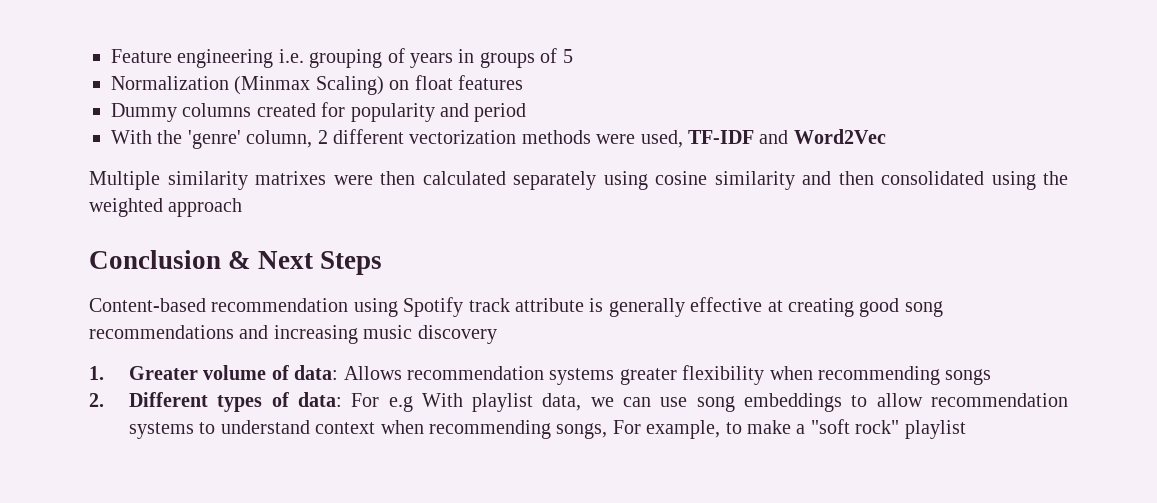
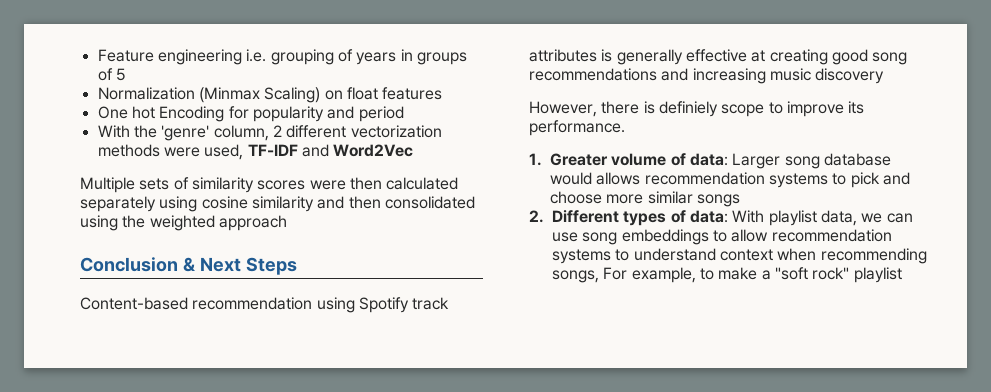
- Dummy columns created for popularity and period
+ One hot Encoding for popularity and period
- Multiple similarity matrixes were then calculated separately using cosine similarity and then consolidated using the weighted approach
+ Multiple sets of similarity scores were then calculated separately using cosine similarity and then consolidated using the weighted approach
- Content-based recommendation using Spotify track attribute is generally effective at creating good song recommendations and increasing music discovery
+ Content-based recommendation using Spotify track attributes is generally effective at creating good song recommendations and increasing music discovery
+ However, there is definiely scope to improve its performance.
- 1. Greater volume of data: Allows recommendation systems greater flexibility when recommending songs
+ 1. Greater volume of data: Larger song database would allows recommendation systems to pick and choose more similar songs
- 2. Different types of data: For e.g With playlist data, we can use song embeddings to allow recommendation systems to understand context when recommending songs, For example, to make a "soft rock" playlist
+ 2. Different types of data: With playlist data, we can use song embeddings to allow recommendation systems to understand context when recommending songs, For example, to make a "soft rock" playlist

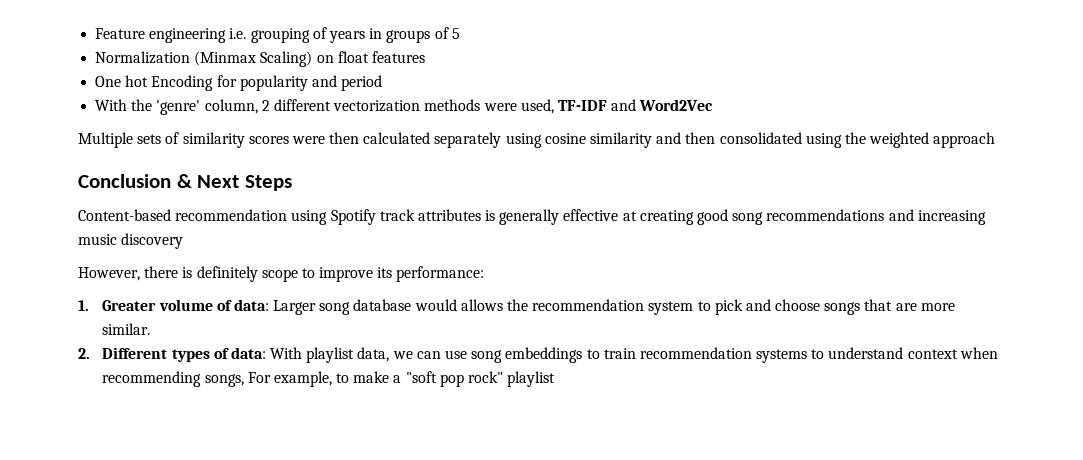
- However, there is definiely scope to improve its performance.
+ However, there is definitely scope to improve its performance:
- 1. Greater volume of data: Larger song database would allows recommendation systems to pick and choose more similar songs
+ 1. Greater volume of data: Larger song database would allows the recommendation system to pick and choose songs that are more similar.
- 2. Different types of data: With playlist data, we can use song embeddings to allow recommendation systems to understand context when recommending songs, For example, to make a "soft rock" playlist
+ 2. Different types of data: With playlist data, we can use song embeddings to train recommendation systems to understand context when recommending songs, For example, to make a "soft pop rock" playlist

